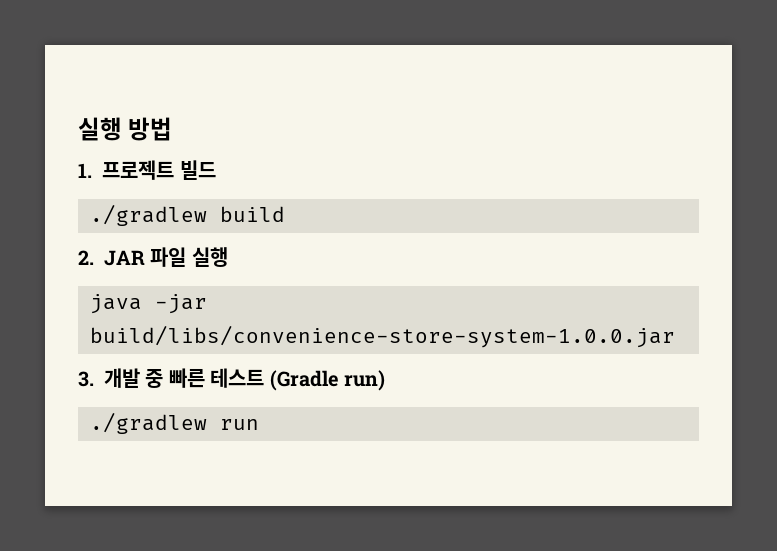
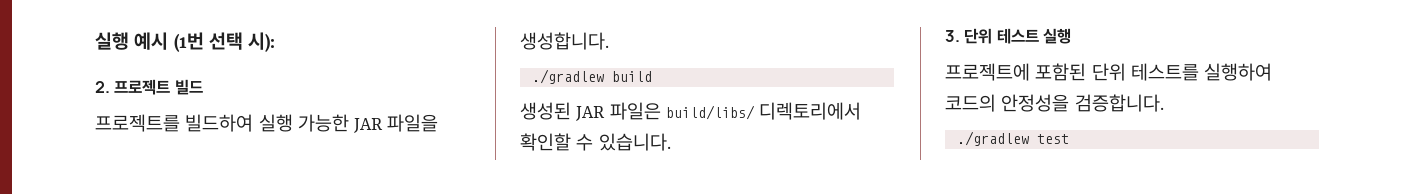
- 실행 방법
- 1. 프로젝트 빌드
+ 실행 예시 (1번 선택 시):
+ 2. 프로젝트 빌드
+ 프로젝트를 빌드하여 실행 가능한 JAR 파일을 생성합니다.
  ./gradlew build
- 2. JAR 파일 실행
- java -jar build/libs/convenience-store-system-1.0.0.jar
- 3. 개발 중 빠른 테스트 (Gradle run)
- ./gradlew run
+ 생성된 JAR 파일은 build/libs/ 디렉토리에서 확인할 수 있습니다.
+ 3. 단위 테스트 실행
+ 프로젝트에 포함된 단위 테스트를 실행하여 코드의 안정성을 검증합니다.
+ ./gradlew test

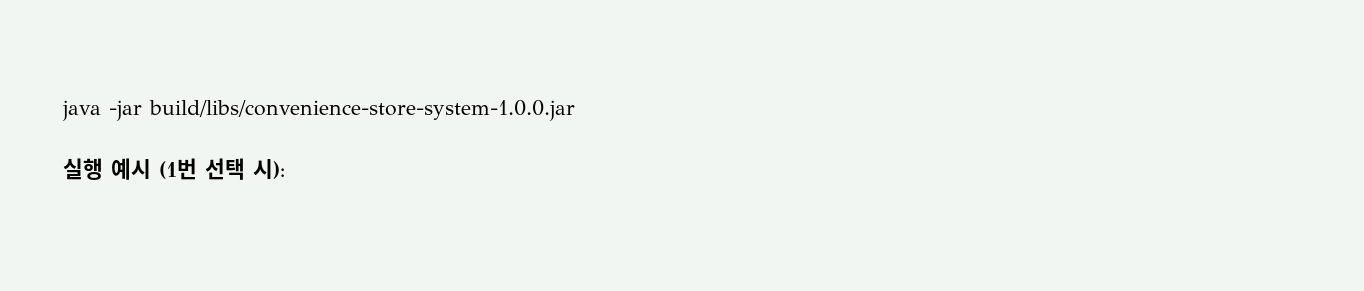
+ java -jar build/libs/convenience-store-system-1.0.0.jar
- 2. 프로젝트 빌드
- 프로젝트를 빌드하여 실행 가능한 JAR 파일을 생성합니다.
- ./gradlew build
- 생성된 JAR 파일은 build/libs/ 디렉토리에서 확인할 수 있습니다.
- 3. 단위 테스트 실행
- 프로젝트에 포함된 단위 테스트를 실행하여 코드의 안정성을 검증합니다.
- ./gradlew test

